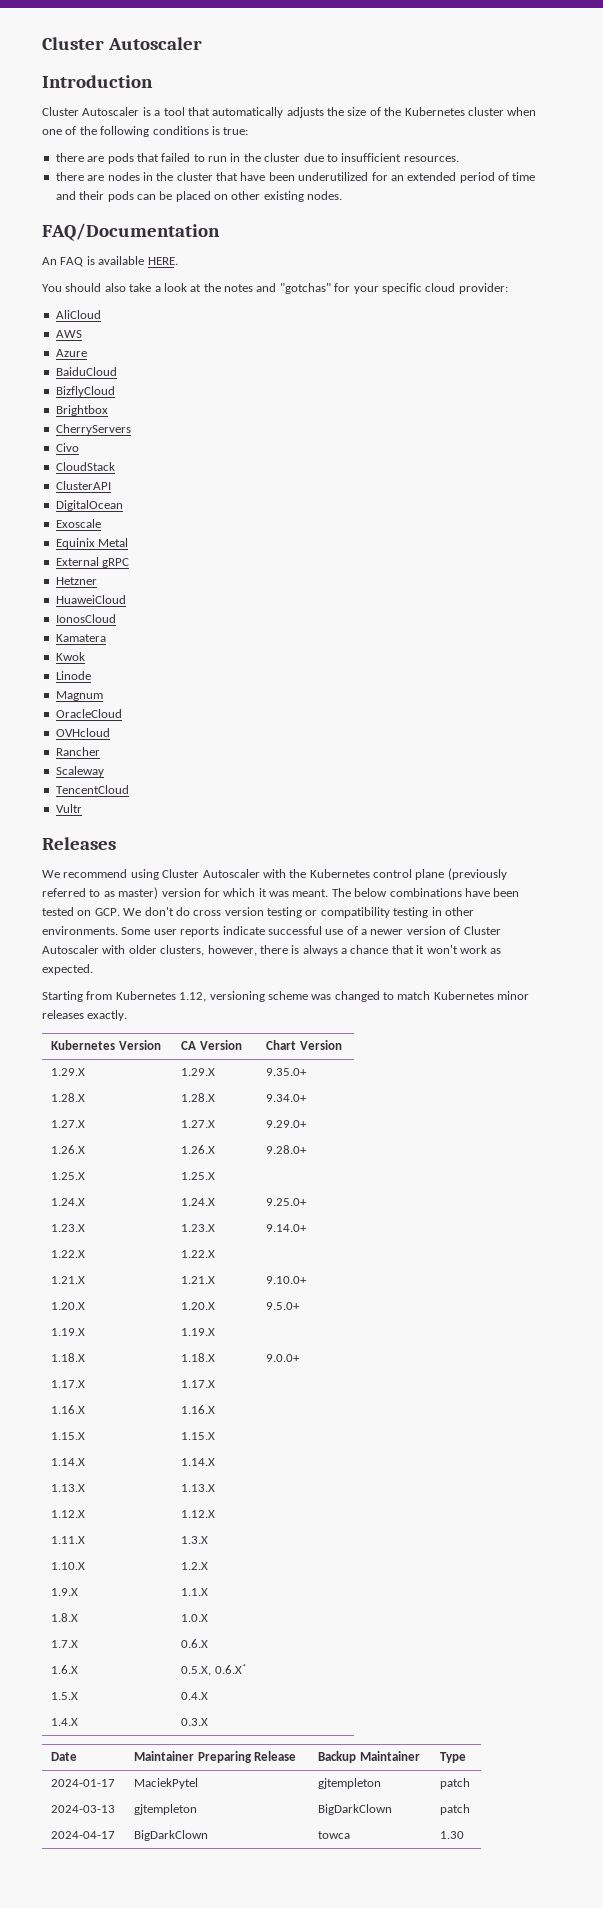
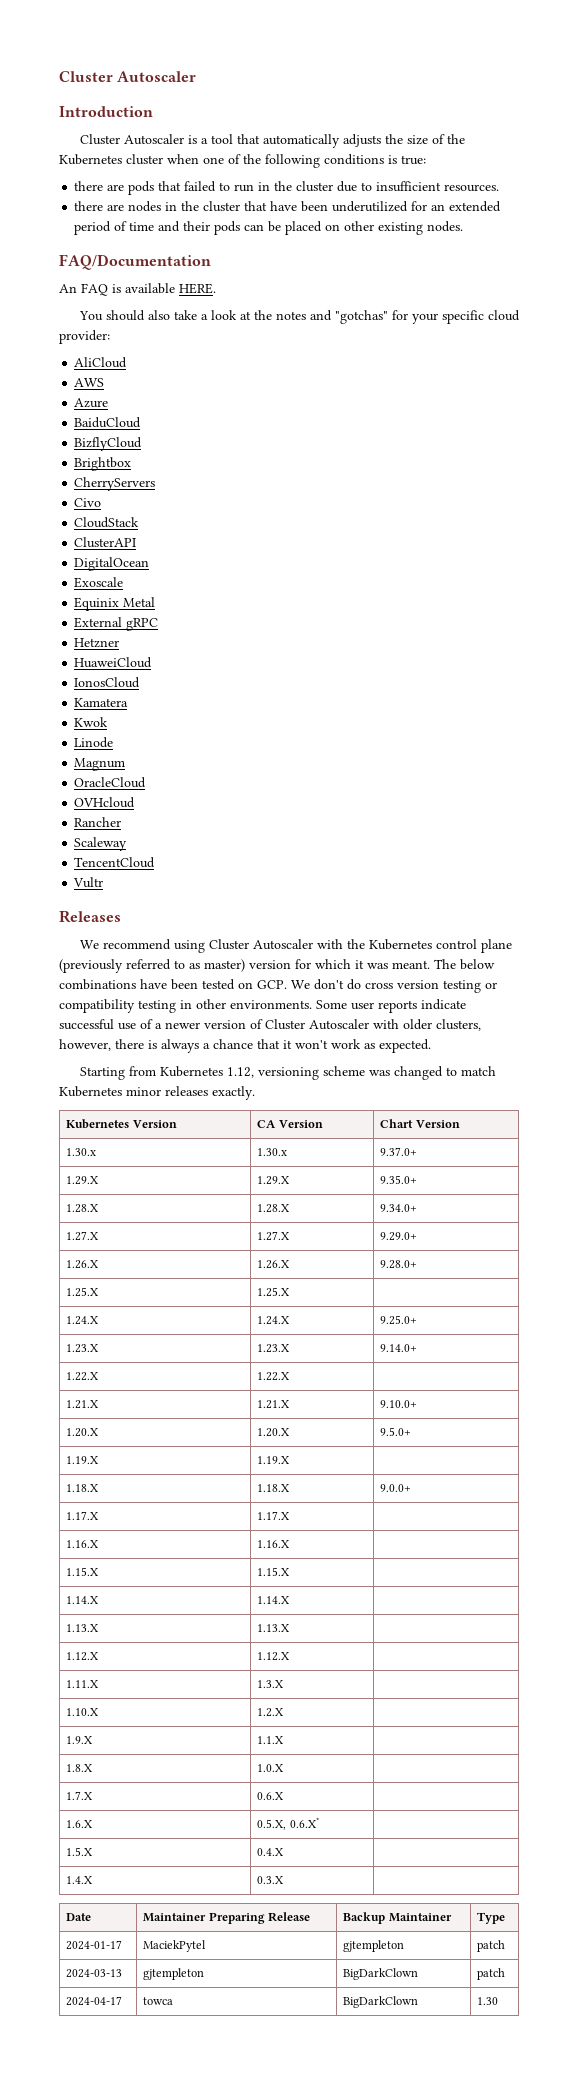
+ 1.30.x | 1.30.x | 9.37.0+
- 2024-04-17 | BigDarkClown | towca | 1.30
+ 2024-04-17 | towca | BigDarkClown | 1.30

